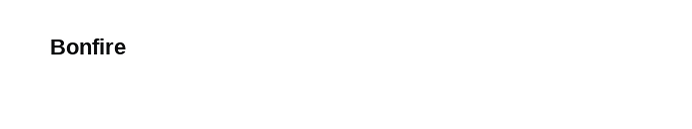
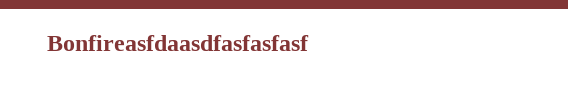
- Bonfire
+ Bonfireasfdaasdfasfasfasf

